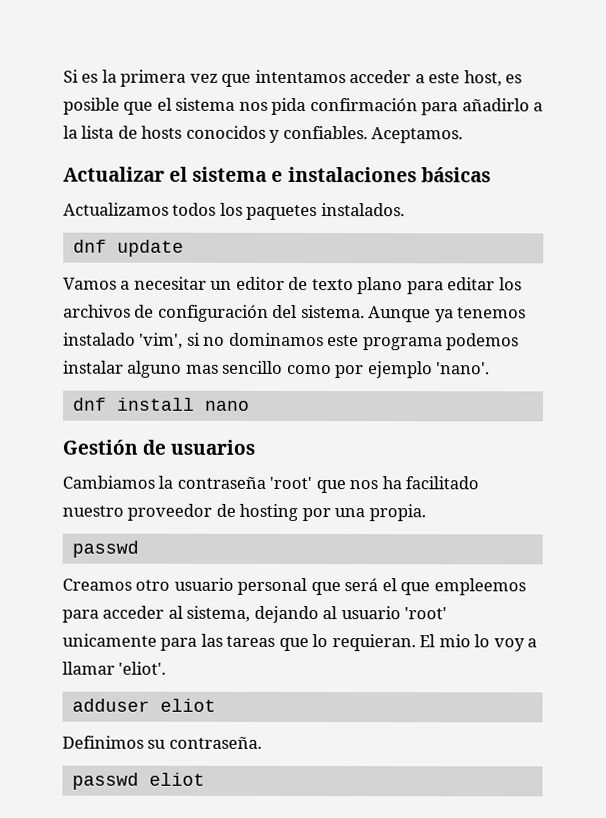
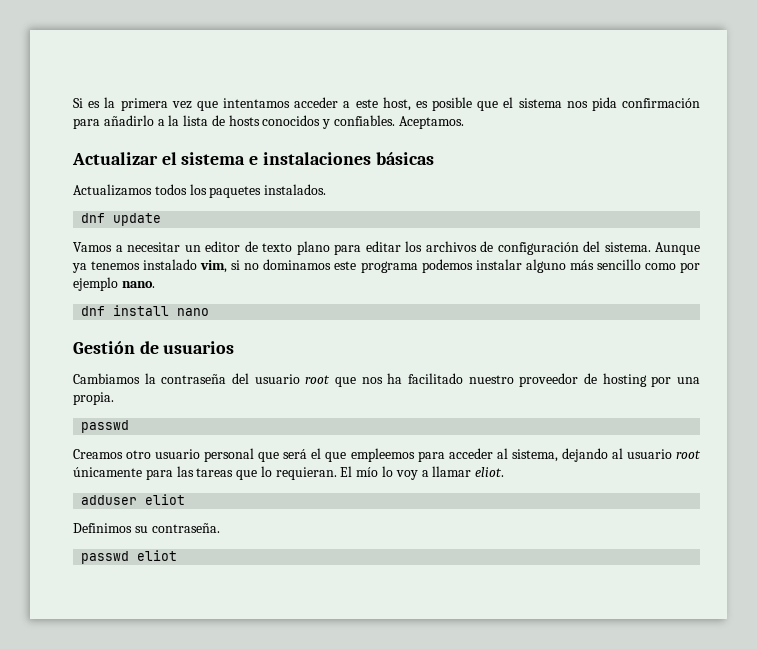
- Aunque ya tenemos instalado 'vim', si no dominamos este programa podemos instalar alguno mas sencillo como por ejemplo 'nano'.
+ Aunque ya tenemos instalado vim, si no dominamos este programa podemos instalar alguno más sencillo como por ejemplo nano.
- Cambiamos la contraseña 'root' que nos ha facilitado nuestro proveedor de hosting por una propia.
+ Cambiamos la contraseña del usuario root que nos ha facilitado nuestro proveedor de hosting por una propia.
- Creamos otro usuario personal que será el que empleemos para acceder al sistema, dejando al usuario 'root' unicamente para las tareas que lo requieran.
+ Creamos otro usuario personal que será el que empleemos para acceder al sistema, dejando al usuario root únicamente para las tareas que lo requieran.
- El mio lo voy a llamar 'eliot'.
+ El mío lo voy a llamar eliot.

